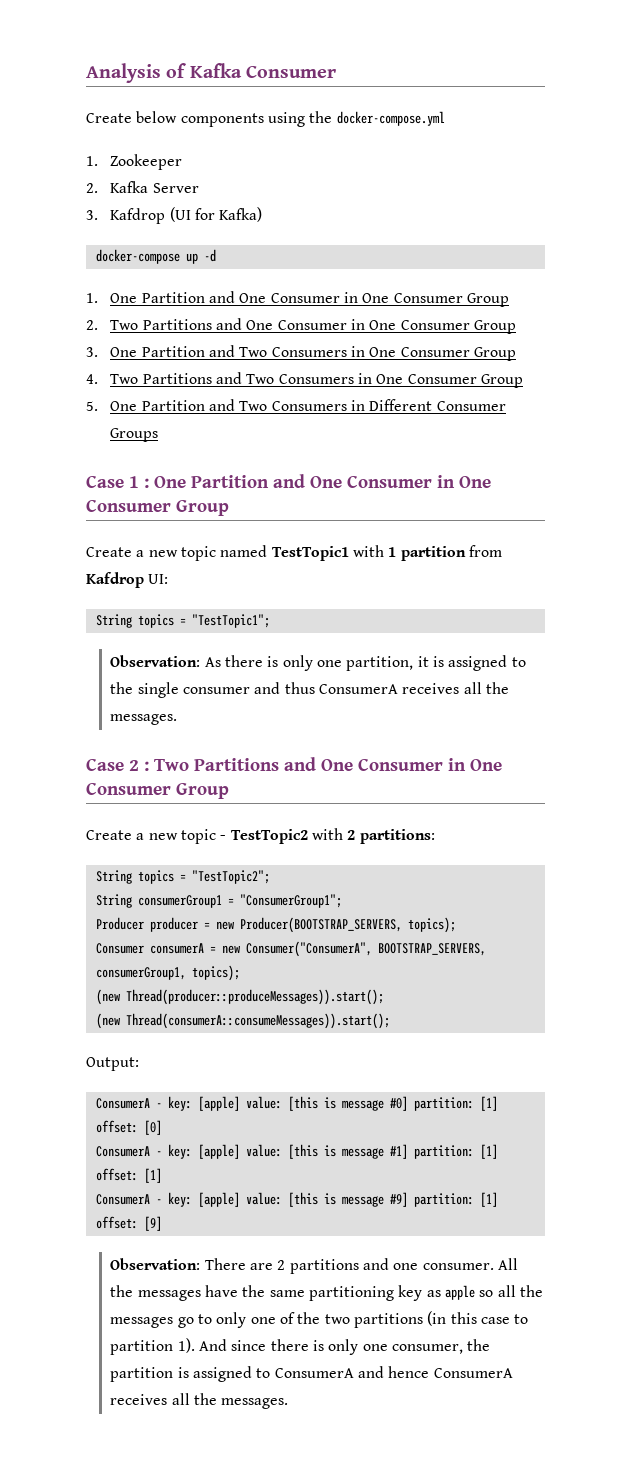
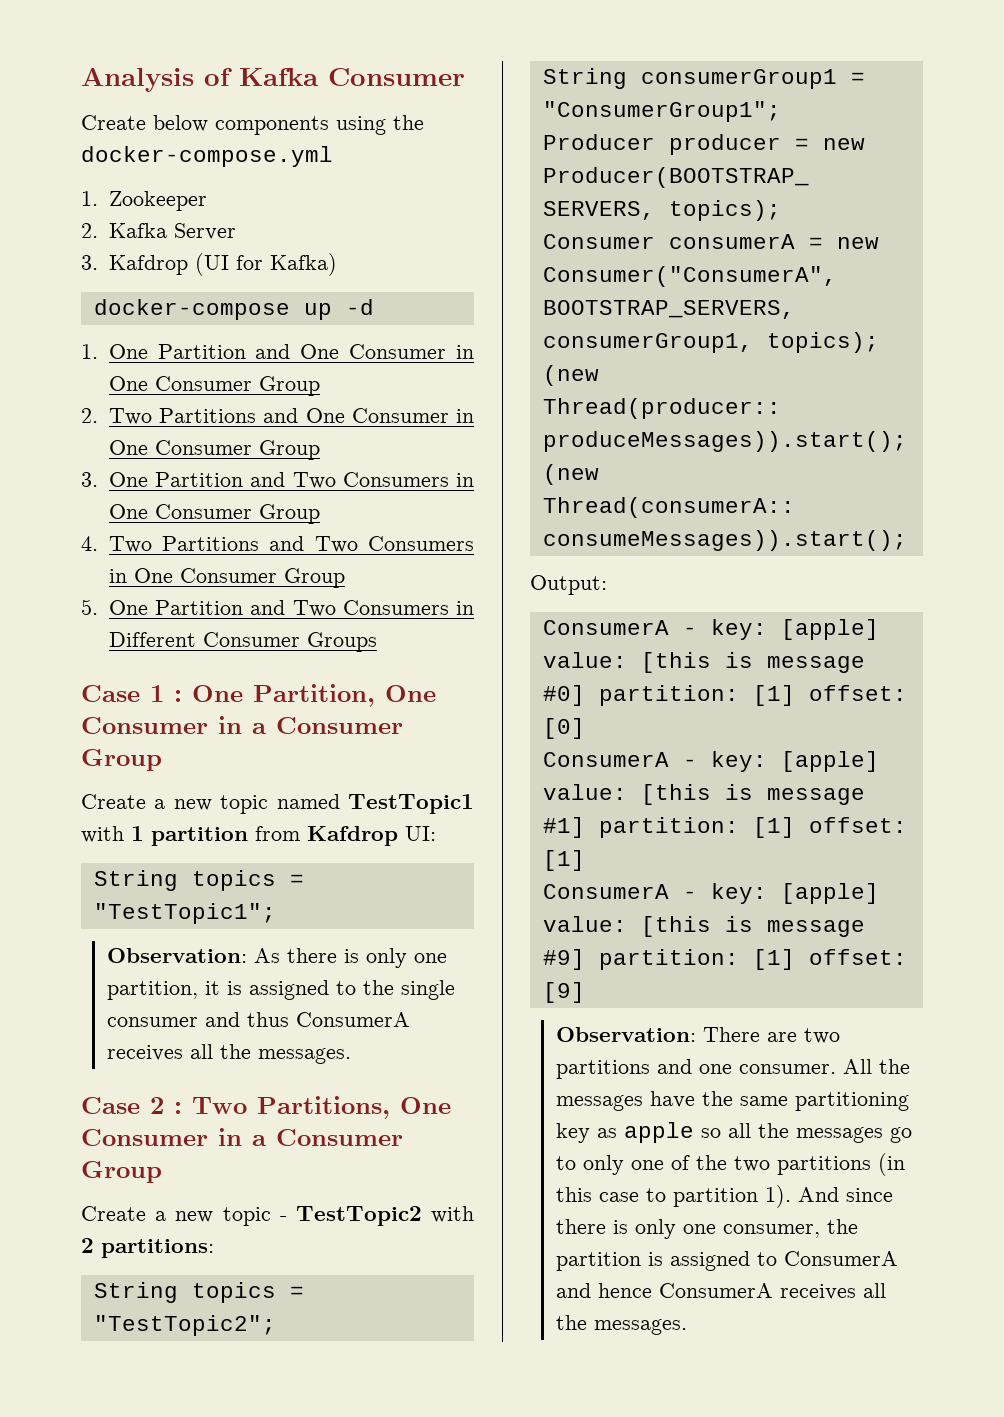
- Case 1 : One Partition and One Consumer in One Consumer Group
+ Case 1 : One Partition, One Consumer in a Consumer Group
- Case 2 : Two Partitions and One Consumer in One Consumer Group
+ Case 2 : Two Partitions, One Consumer in a Consumer Group
- Observation: There are 2 partitions and one consumer.
+ Observation: There are two partitions and one consumer.

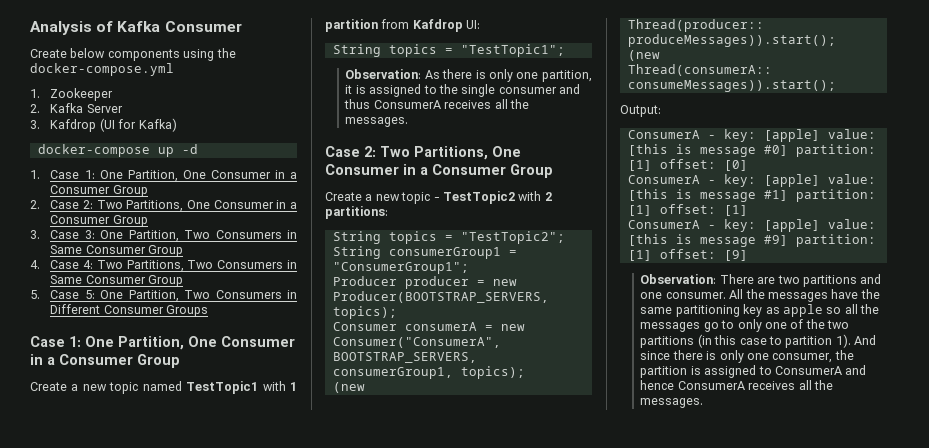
- 1. One Partition and One Consumer in One Consumer Group
+ 1. Case 1: One Partition, One Consumer in a Consumer Group
- 2. Two Partitions and One Consumer in One Consumer Group
+ 2. Case 2: Two Partitions, One Consumer in a Consumer Group
- 3. One Partition and Two Consumers in One Consumer Group
+ 3. Case 3: One Partition, Two Consumers in Same Consumer Group
- 4. Two Partitions and Two Consumers in One Consumer Group
+ 4. Case 4: Two Partitions, Two Consumers in Same Consumer Group
- 5. One Partition and Two Consumers in Different Consumer Groups
- Case 1 : One Partition, One Consumer in a Consumer Group
+ 5. Case 5: One Partition, Two Consumers in Different Consumer Groups
+ Case 1: One Partition, One Consumer in a Consumer Group
  Observation: As there is only one partition, it is assigned to the single consumer and thus ConsumerA receives all the messages.
- Case 2 : Two Partitions, One Consumer in a Consumer Group
+ Case 2: Two Partitions, One Consumer in a Consumer Group

